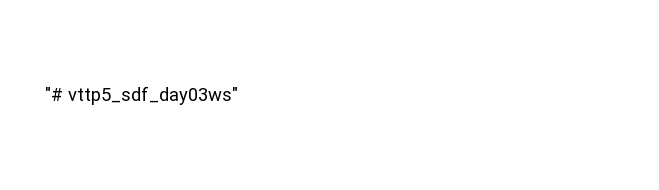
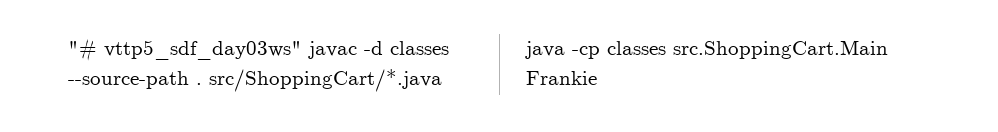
- "# vttp5_sdf_day03ws"
+ "# vttp5_sdf_day03ws" javac -d classes --source-path . src/ShoppingCart/*.java java -cp classes src.ShoppingCart.Main Frankie

